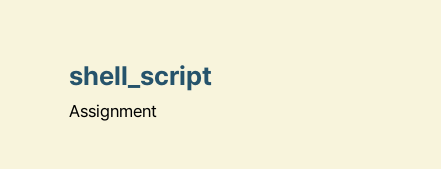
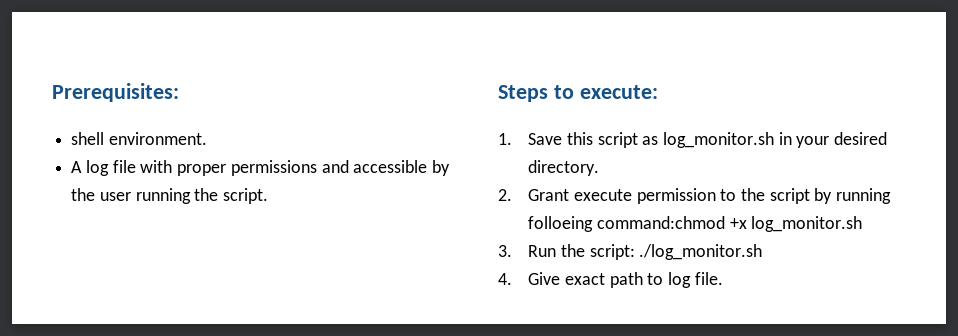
- shell_script
- Assignment
+ Prerequisites:
+ shell environment.
+ A log file with proper permissions and accessible by the user running the script.
+ Steps to execute:
+ 1. Save this script as log_monitor.sh in your desired directory.
+ 2. Grant execute permission to the script by running folloeing command:chmod +x log_monitor.sh
+ 3. Run the script: ./log_monitor.sh
+ 4. Give exact path to log file.

